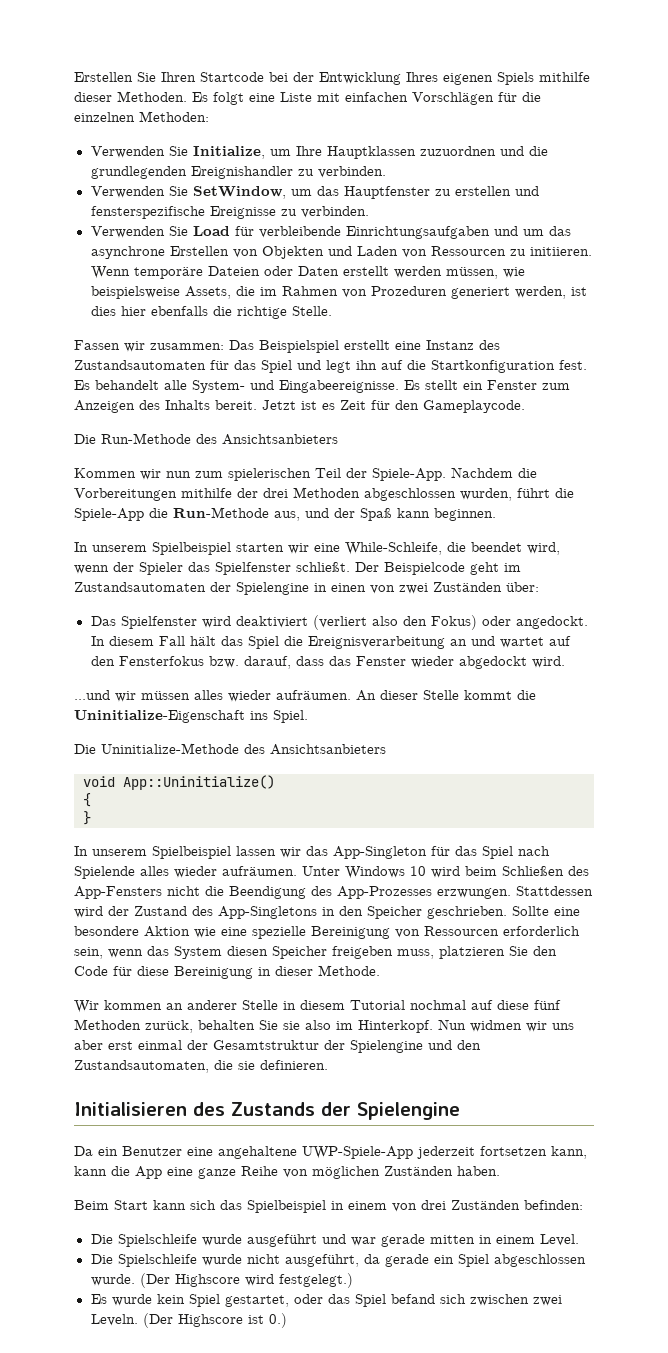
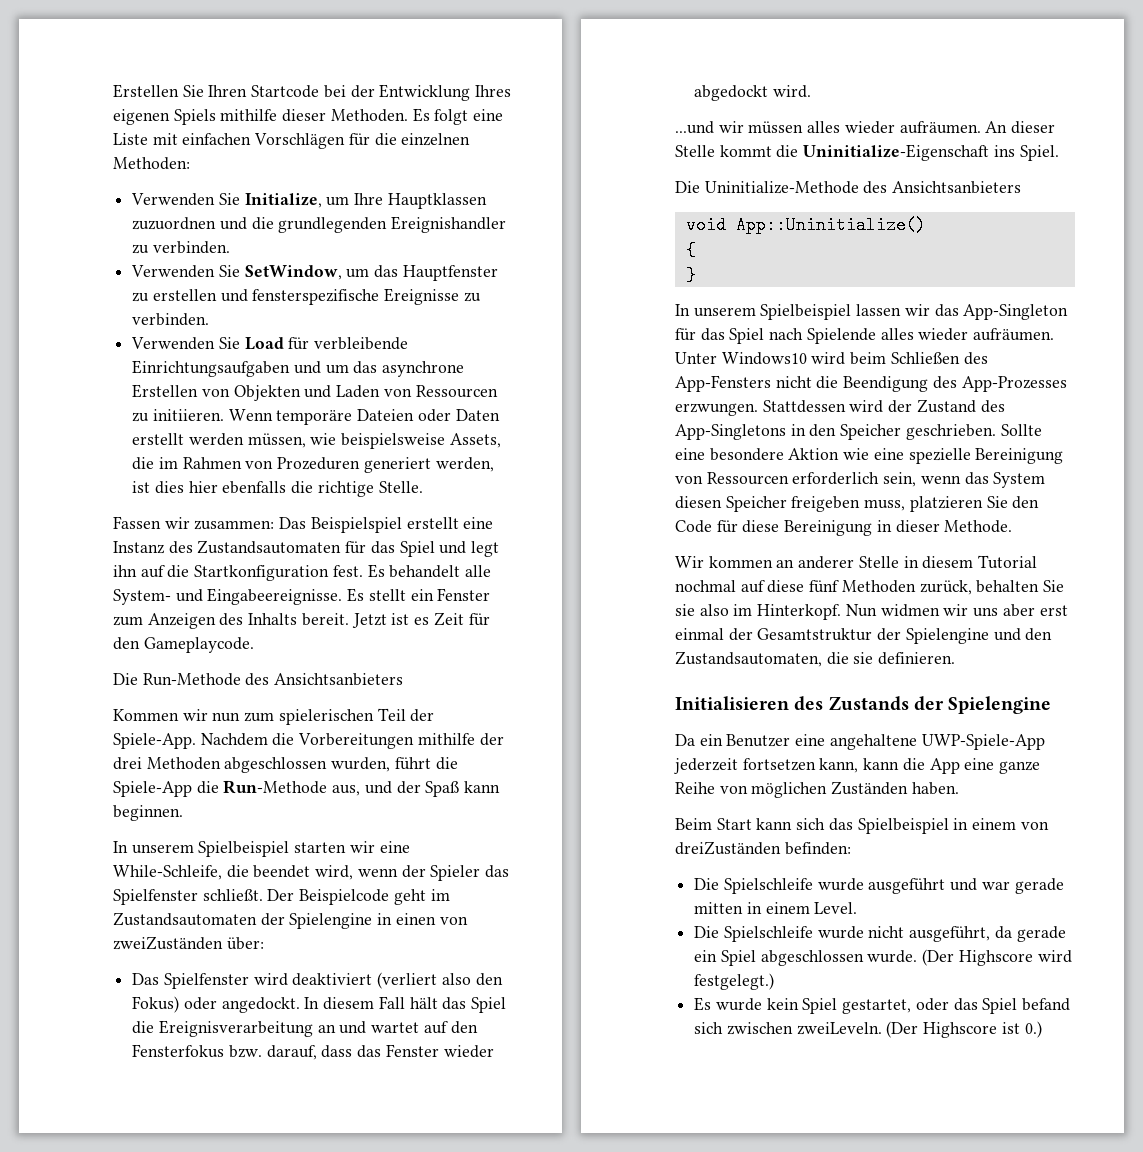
- Der Beispielcode geht im Zustandsautomaten der Spielengine in einen von zwei Zuständen über:
+ Der Beispielcode geht im Zustandsautomaten der Spielengine in einen von zweiZuständen über:
- Unter Windows 10 wird beim Schließen des App-Fensters nicht die Beendigung des App-Prozesses erzwungen.
+ Unter Windows10 wird beim Schließen des App-Fensters nicht die Beendigung des App-Prozesses erzwungen.
- Beim Start kann sich das Spielbeispiel in einem von drei Zuständen befinden:
+ Beim Start kann sich das Spielbeispiel in einem von dreiZuständen befinden:
- Es wurde kein Spiel gestartet, oder das Spiel befand sich zwischen zwei Leveln.
+ Es wurde kein Spiel gestartet, oder das Spiel befand sich zwischen zweiLeveln.

